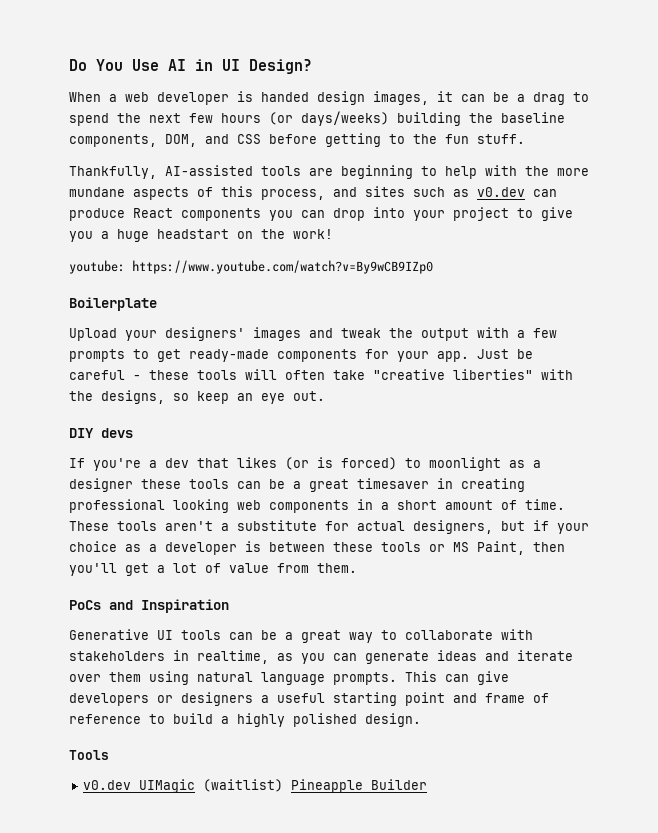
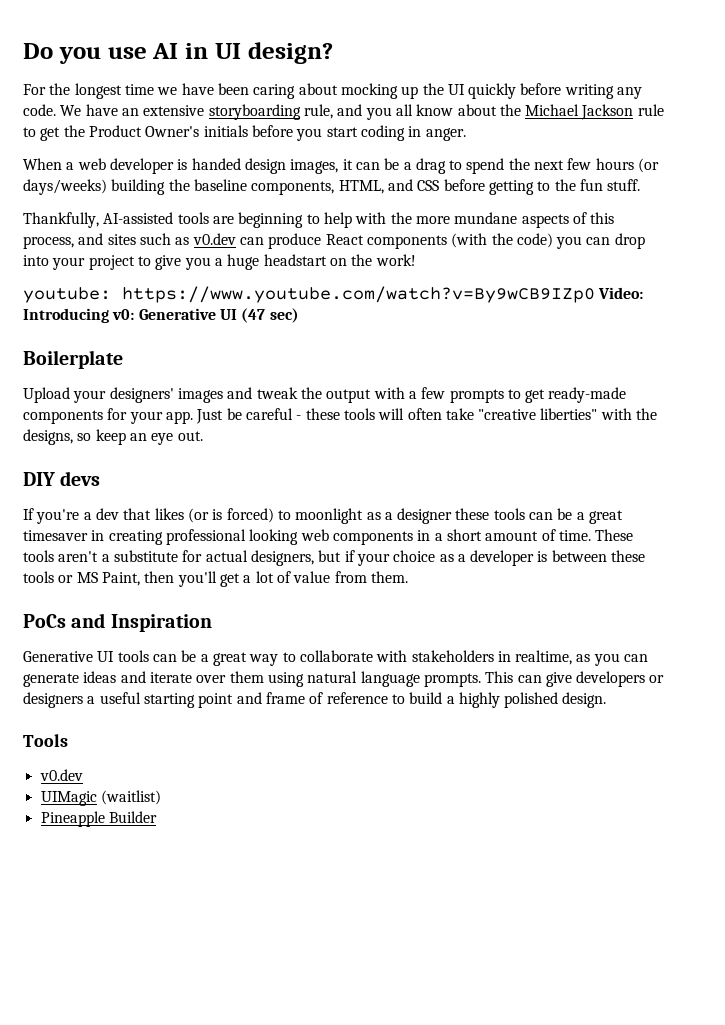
- Do You Use AI in UI Design?
+ Do you use AI in UI design?
+ For the longest time we have been caring about mocking up the UI quickly before writing any code. We have an extensive storyboarding rule, and you all know about the Michael Jackson rule to get the Product Owner's initials before you start coding in anger.
- When a web developer is handed design images, it can be a drag to spend the next few hours (or days/weeks) building the baseline components, DOM, and CSS before getting to the fun stuff.
+ When a web developer is handed design images, it can be a drag to spend the next few hours (or days/weeks) building the baseline components, HTML, and CSS before getting to the fun stuff.
- Thankfully, AI-assisted tools are beginning to help with the more mundane aspects of this process, and sites such as v0.dev can produce React components you can drop into your project to give you a huge headstart on the work!
+ Thankfully, AI-assisted tools are beginning to help with the more mundane aspects of this process, and sites such as v0.dev can produce React components (with the code) you can drop into your project to give you a huge headstart on the work!
- youtube: https://www.youtube.com/watch?v=By9wCB9IZp0
+ youtube: https://www.youtube.com/watch?v=By9wCB9IZp0 Video: Introducing v0: Generative UI (47 sec)
  Tools
- v0.dev UIMagic (waitlist) Pineapple Builder
+ v0.dev
+ UIMagic (waitlist)
+ Pineapple Builder

